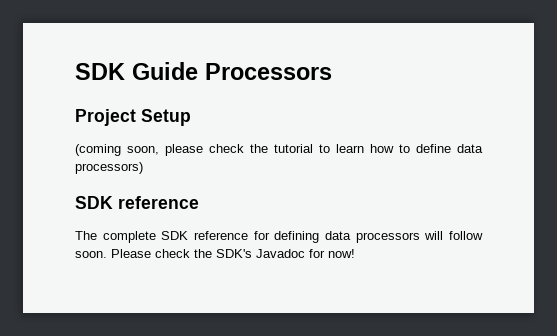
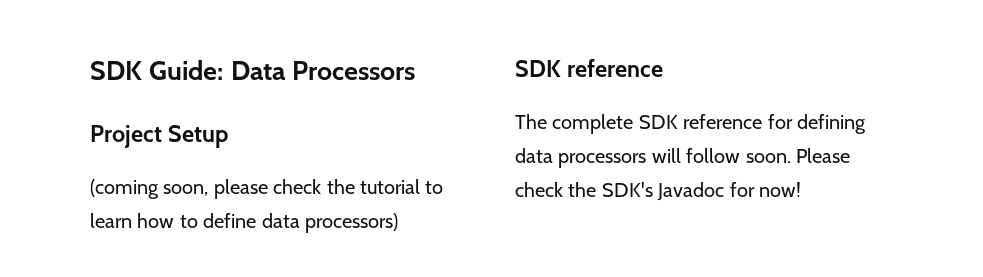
- SDK Guide Processors
+ SDK Guide: Data Processors

